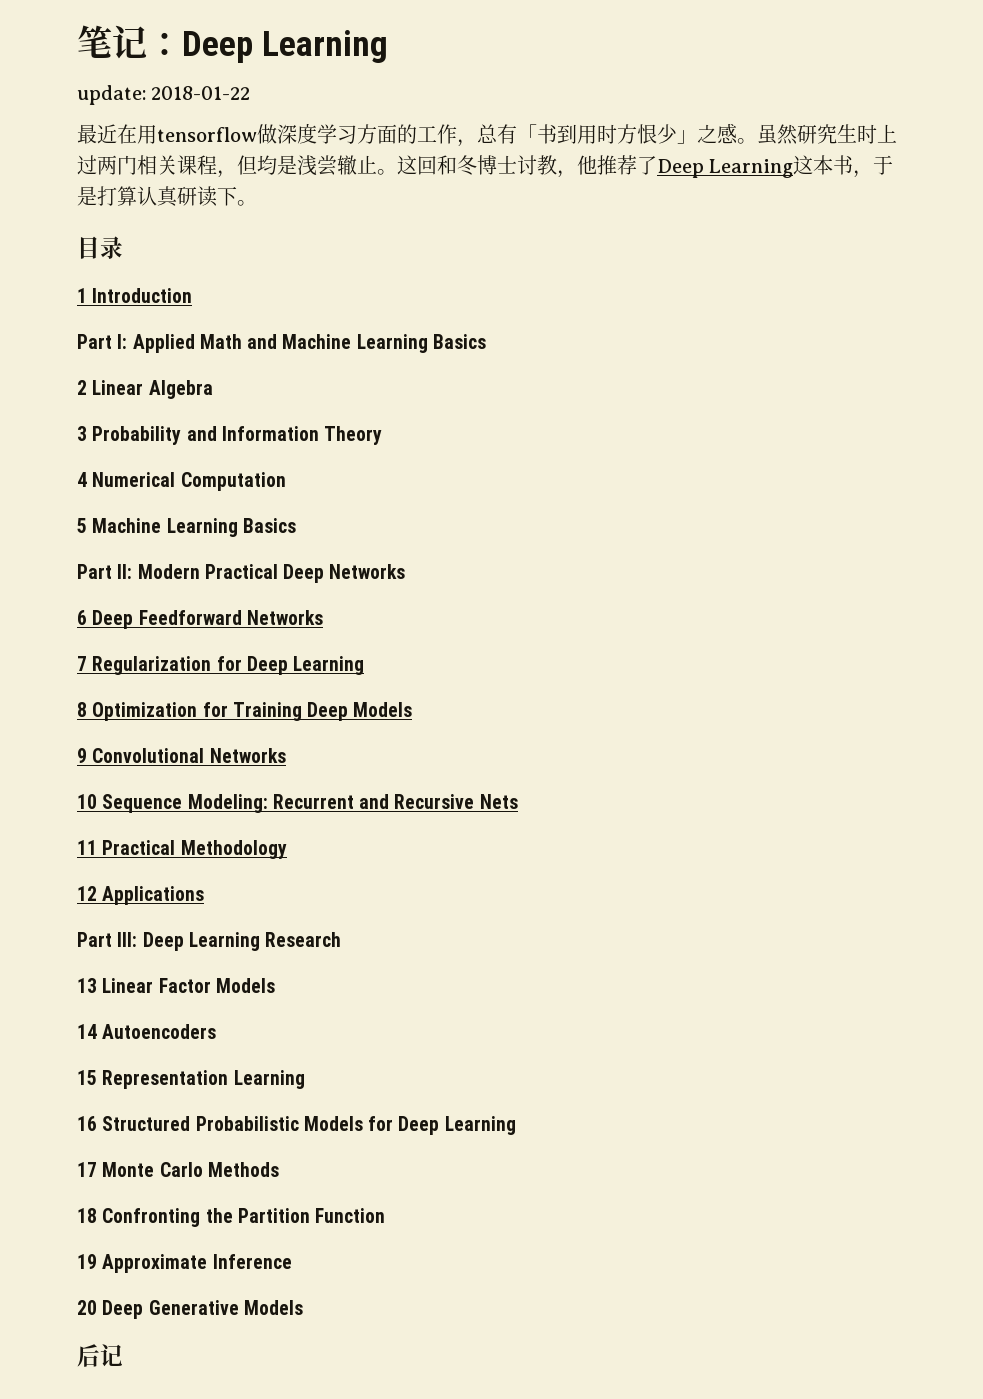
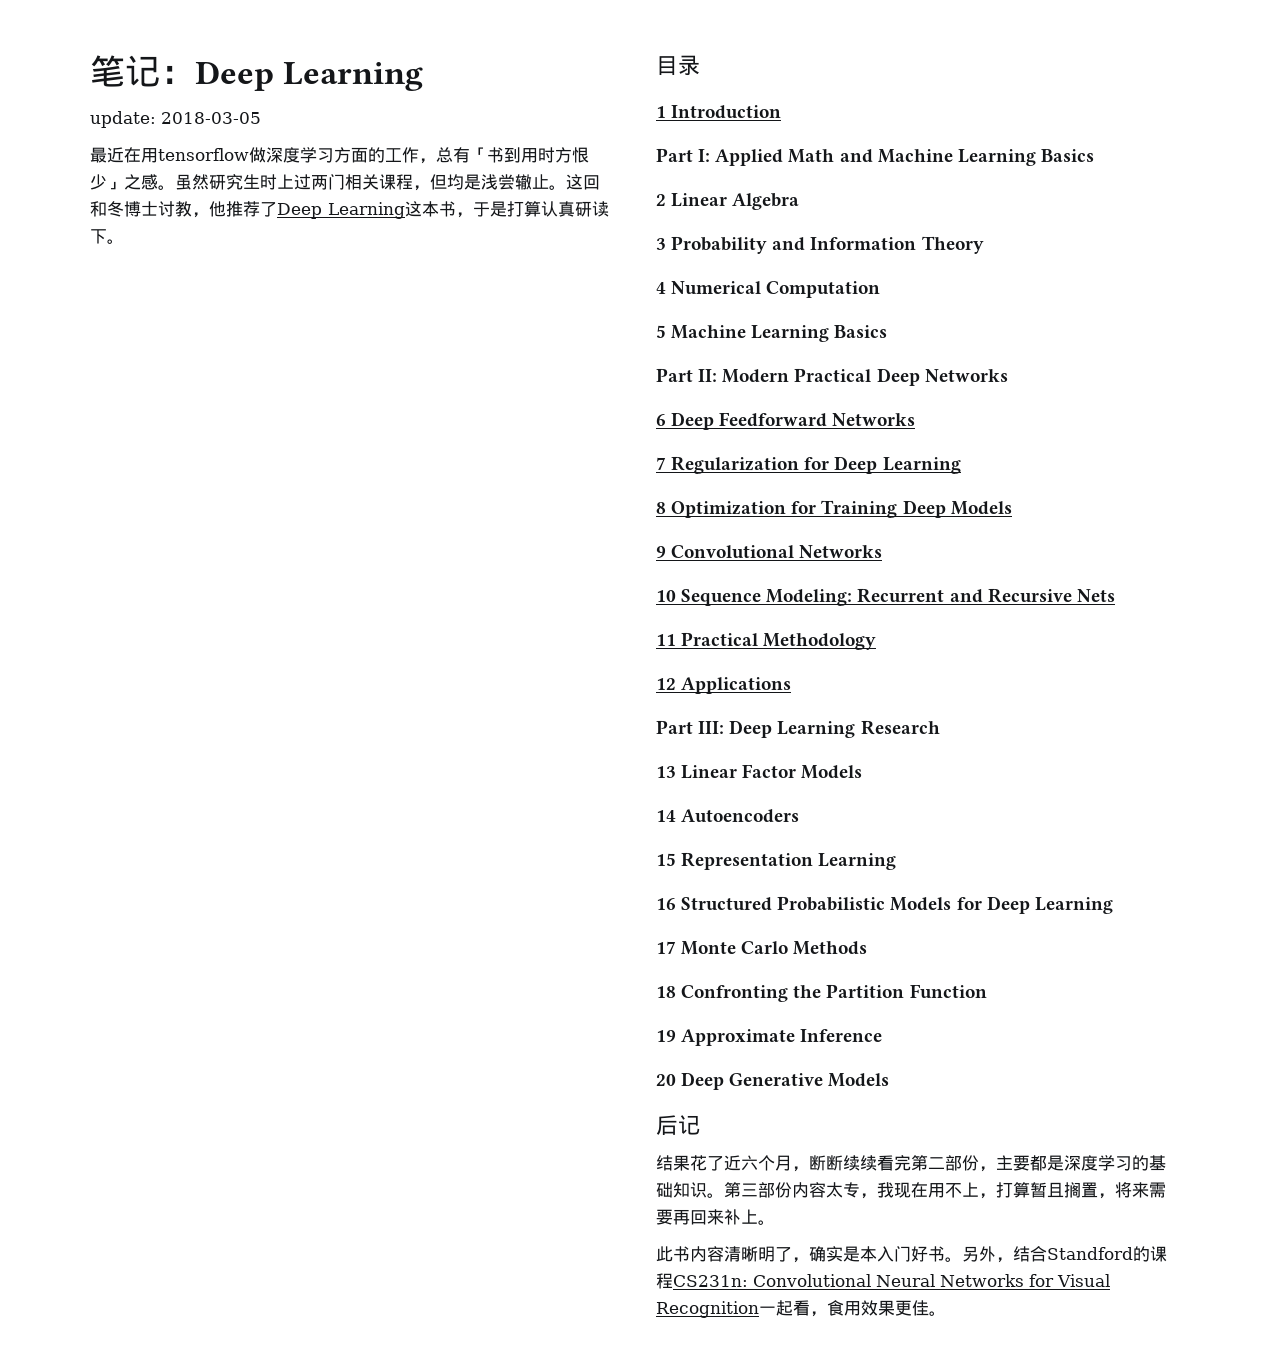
- update: 2018-01-22
+ update: 2018-03-05
+ 结果花了近六个月，断断续续看完第二部份，主要都是深度学习的基础知识。第三部份内容太专，我现在用不上，打算暂且搁置，将来需要再回来补上。
+ 此书内容清晰明了，确实是本入门好书。另外，结合Standford的课程CS231n: Convolutional Neural Networks for Visual Recognition一起看，食用效果更佳。

